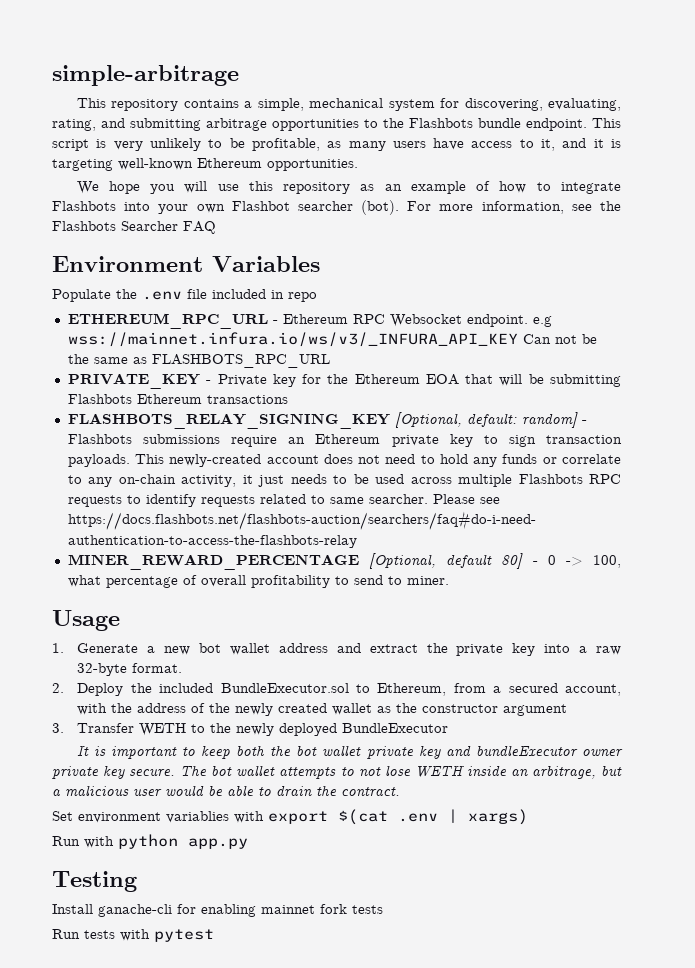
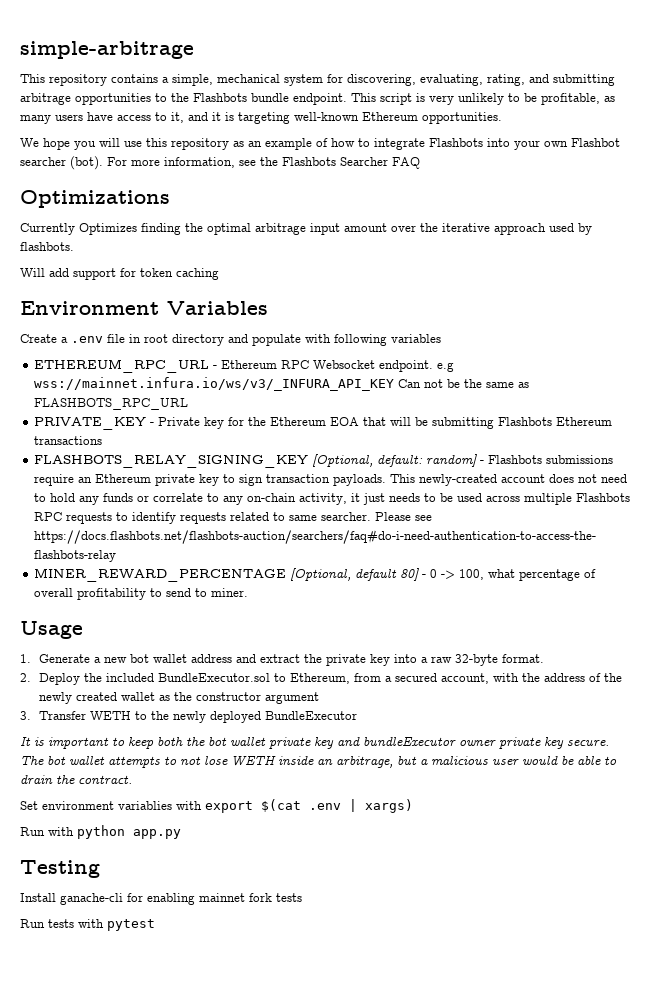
+ Optimizations
+ Currently Optimizes finding the optimal arbitrage input amount over the iterative approach used by flashbots.
+ Will add support for token caching
  Environment Variables
- Populate the .env file included in repo
+ Create a .env file in root directory and populate with following variables

